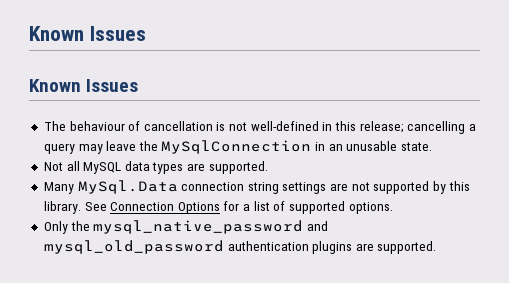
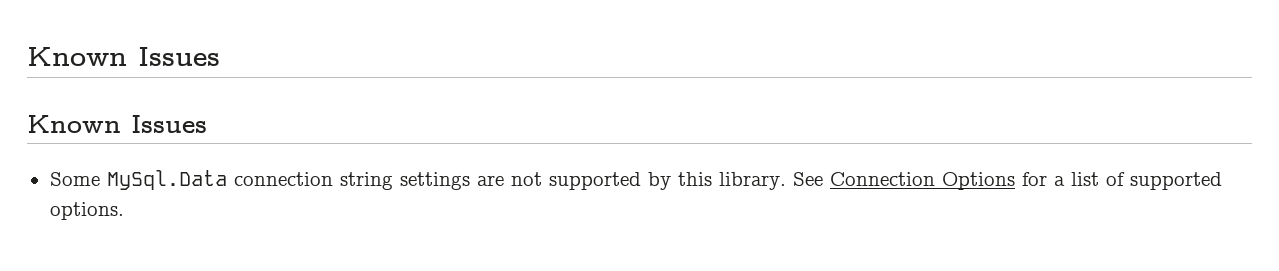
- The behaviour of cancellation is not well-defined in this release; cancelling a query may leave the MySqlConnection in an unusable state.
- Not all MySQL data types are supported.
- Many MySql.Data connection string settings are not supported by this library.
+ Some MySql.Data connection string settings are not supported by this library.
- Only the mysql_native_password and mysql_old_password authentication plugins are supported.

